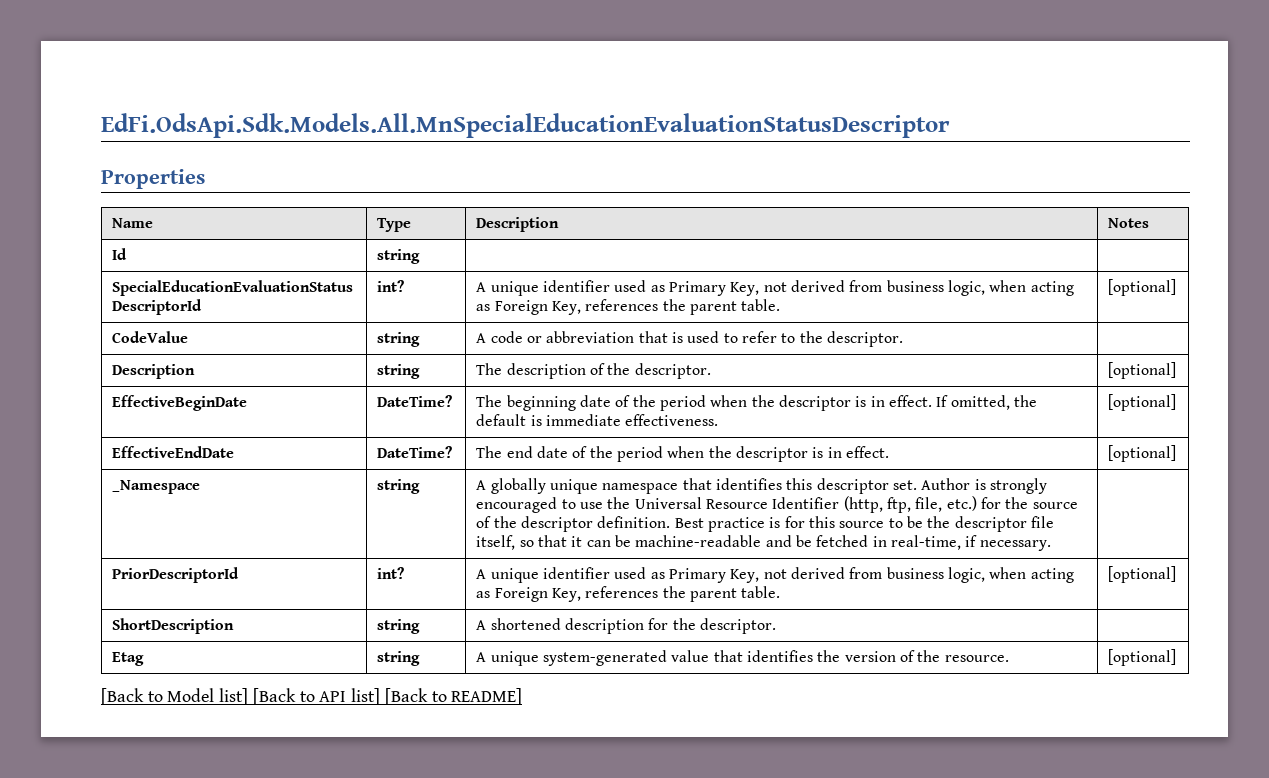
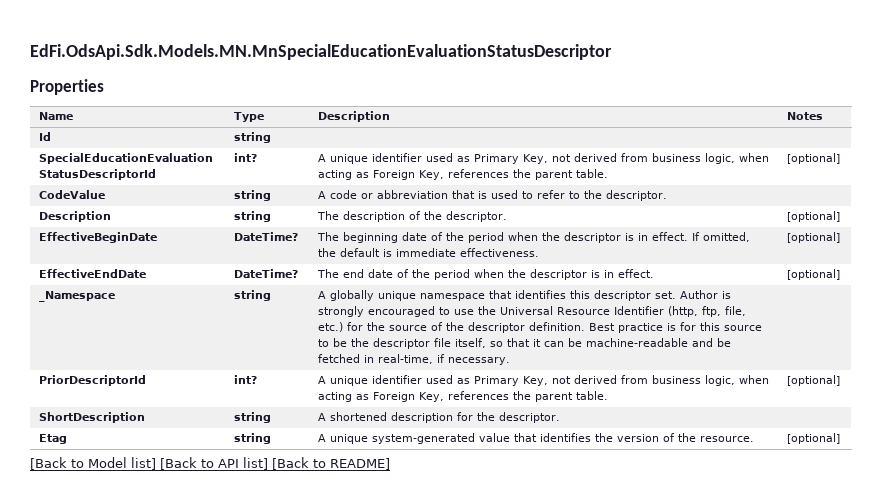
- EdFi.OdsApi.Sdk.Models.All.MnSpecialEducationEvaluationStatusDescriptor
+ EdFi.OdsApi.Sdk.Models.MN.MnSpecialEducationEvaluationStatusDescriptor

